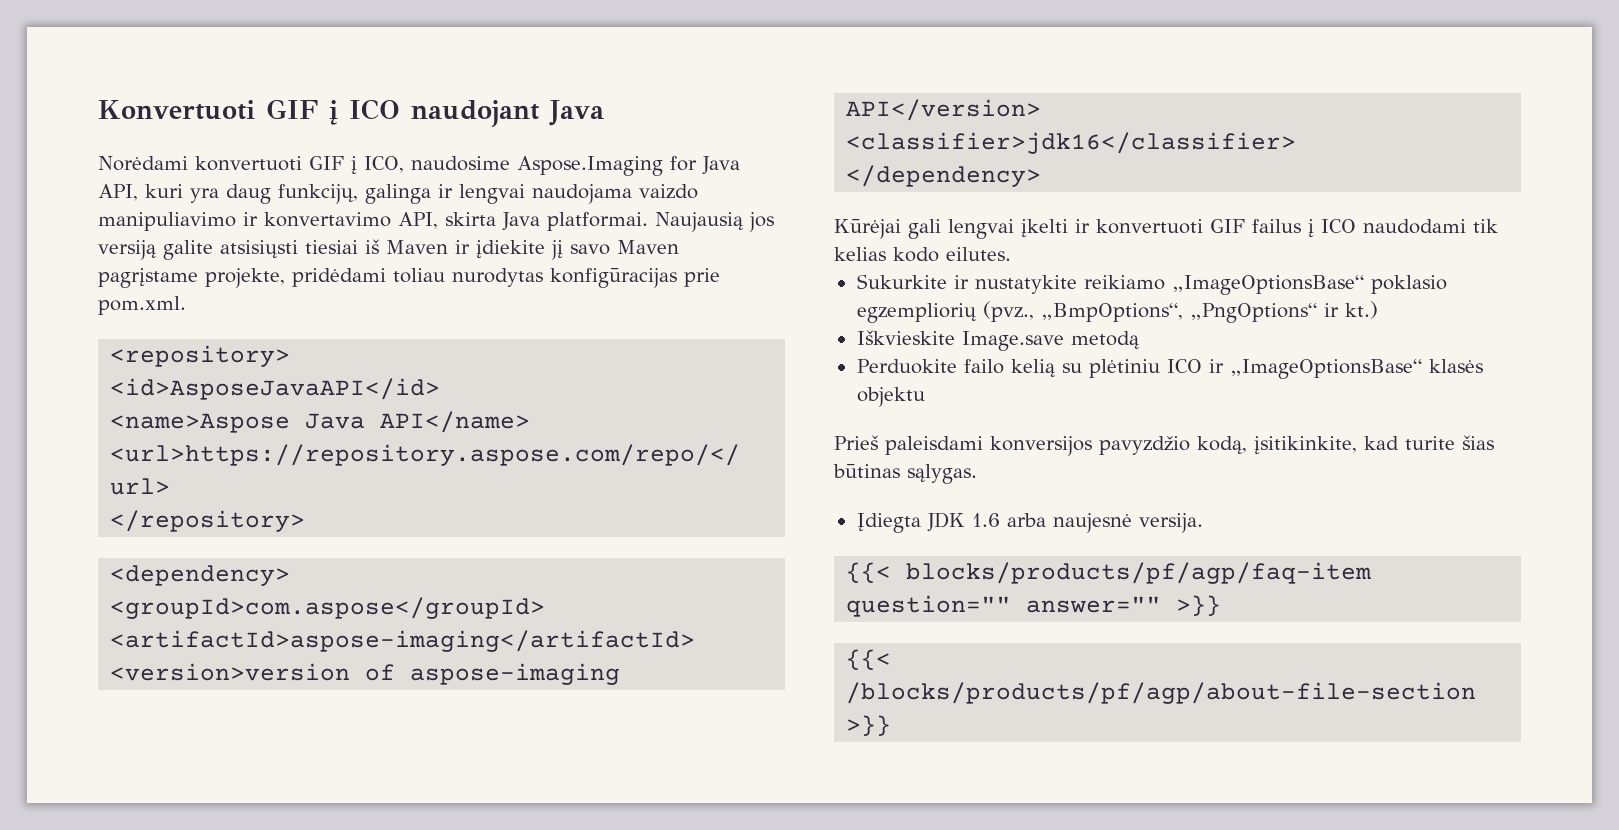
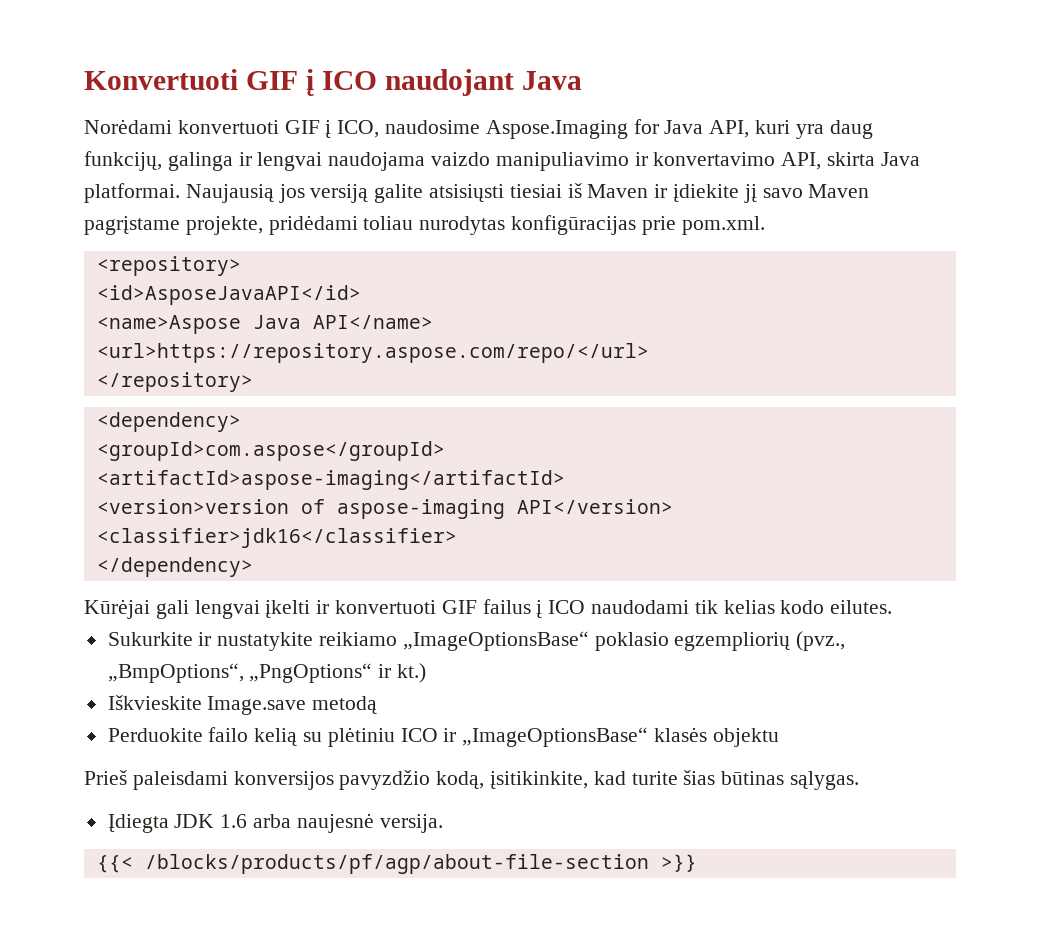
- {{< blocks/products/pf/agp/faq-item question="" answer="" >}}

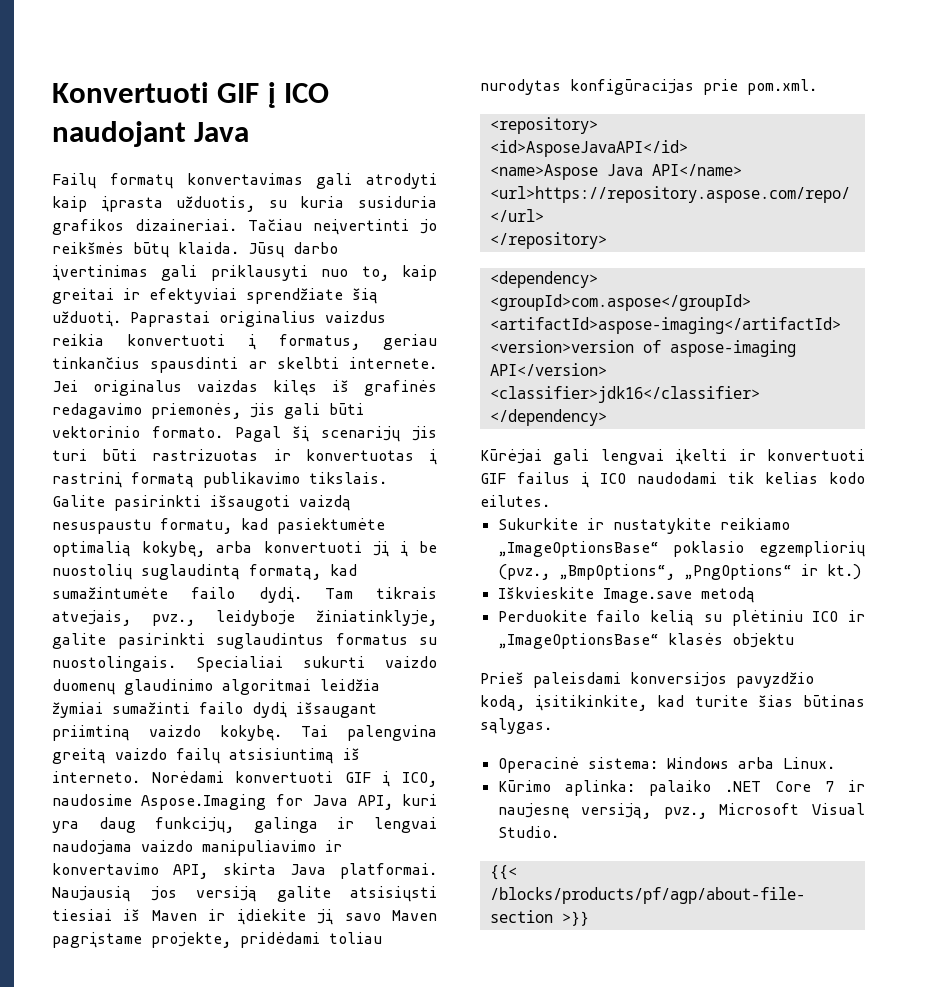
+ Failų formatų konvertavimas gali atrodyti kaip įprasta užduotis, su kuria susiduria grafikos dizaineriai. Tačiau neįvertinti jo reikšmės būtų klaida. Jūsų darbo įvertinimas gali priklausyti nuo to, kaip greitai ir efektyviai sprendžiate šią užduotį. Paprastai originalius vaizdus reikia konvertuoti į formatus, geriau tinkančius spausdinti ar skelbti internete. Jei originalus vaizdas kilęs iš grafinės redagavimo priemonės, jis gali būti vektorinio formato. Pagal šį scenarijų jis turi būti rastrizuotas ir konvertuotas į rastrinį formatą publikavimo tikslais. Galite pasirinkti išsaugoti vaizdą nesuspaustu formatu, kad pasiektumėte optimalią kokybę, arba konvertuoti jį į be nuostolių suglaudintą formatą, kad sumažintumėte failo dydį. Tam tikrais atvejais, pvz., leidyboje žiniatinklyje, galite pasirinkti suglaudintus formatus su nuostolingais. Specialiai sukurti vaizdo duomenų glaudinimo algoritmai leidžia žymiai sumažinti failo dydį išsaugant priimtiną vaizdo kokybę. Tai palengvina greitą vaizdo failų atsisiuntimą iš interneto.
- Įdiegta JDK 1.6 arba naujesnė versija.
+ Operacinė sistema: Windows arba Linux.
+ Kūrimo aplinka: palaiko .NET Core 7 ir naujesnę versiją, pvz., Microsoft Visual Studio.

